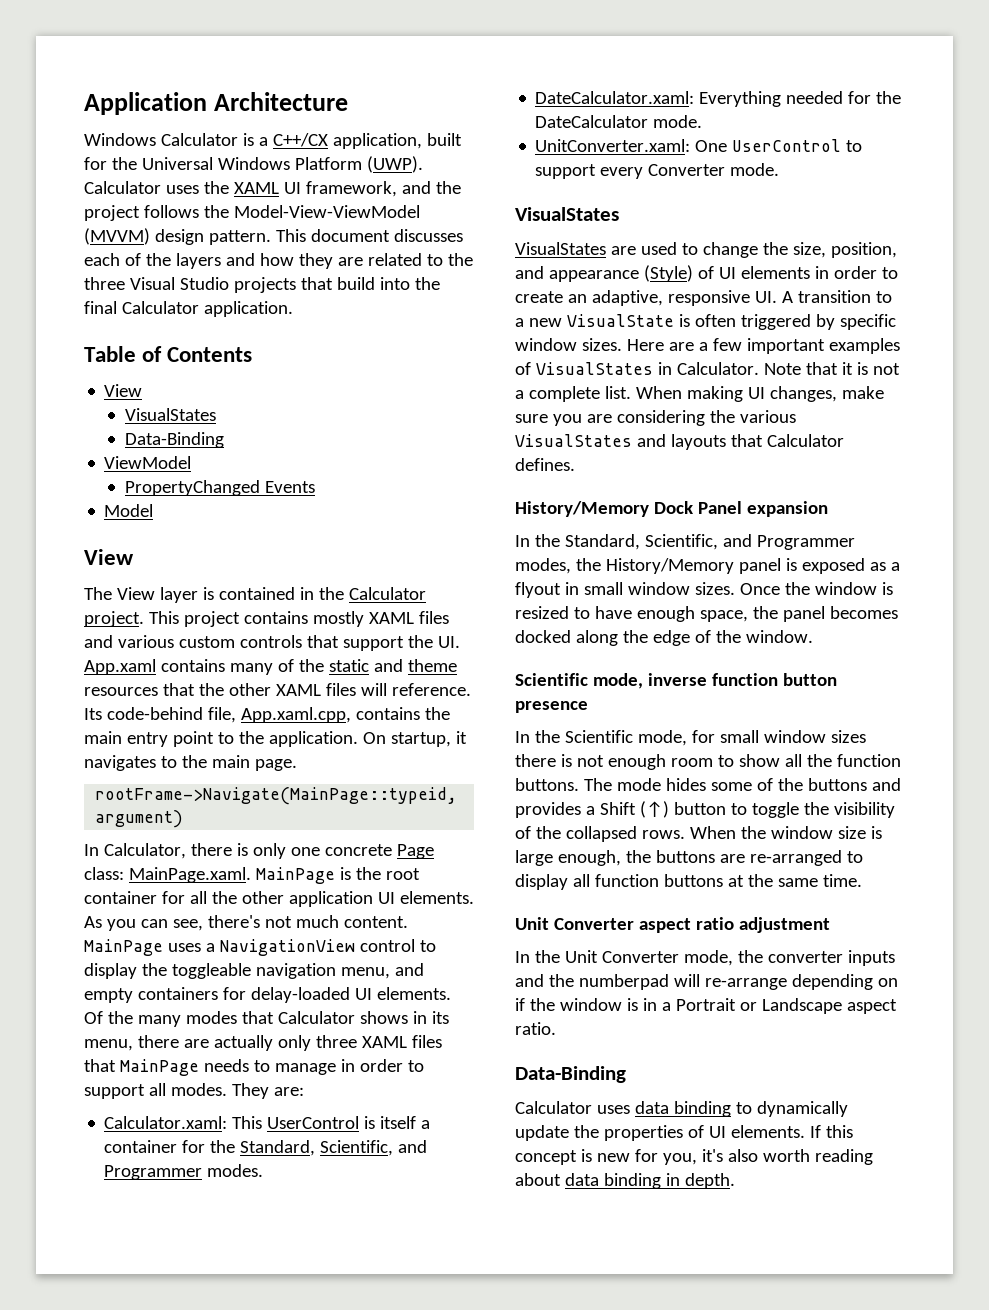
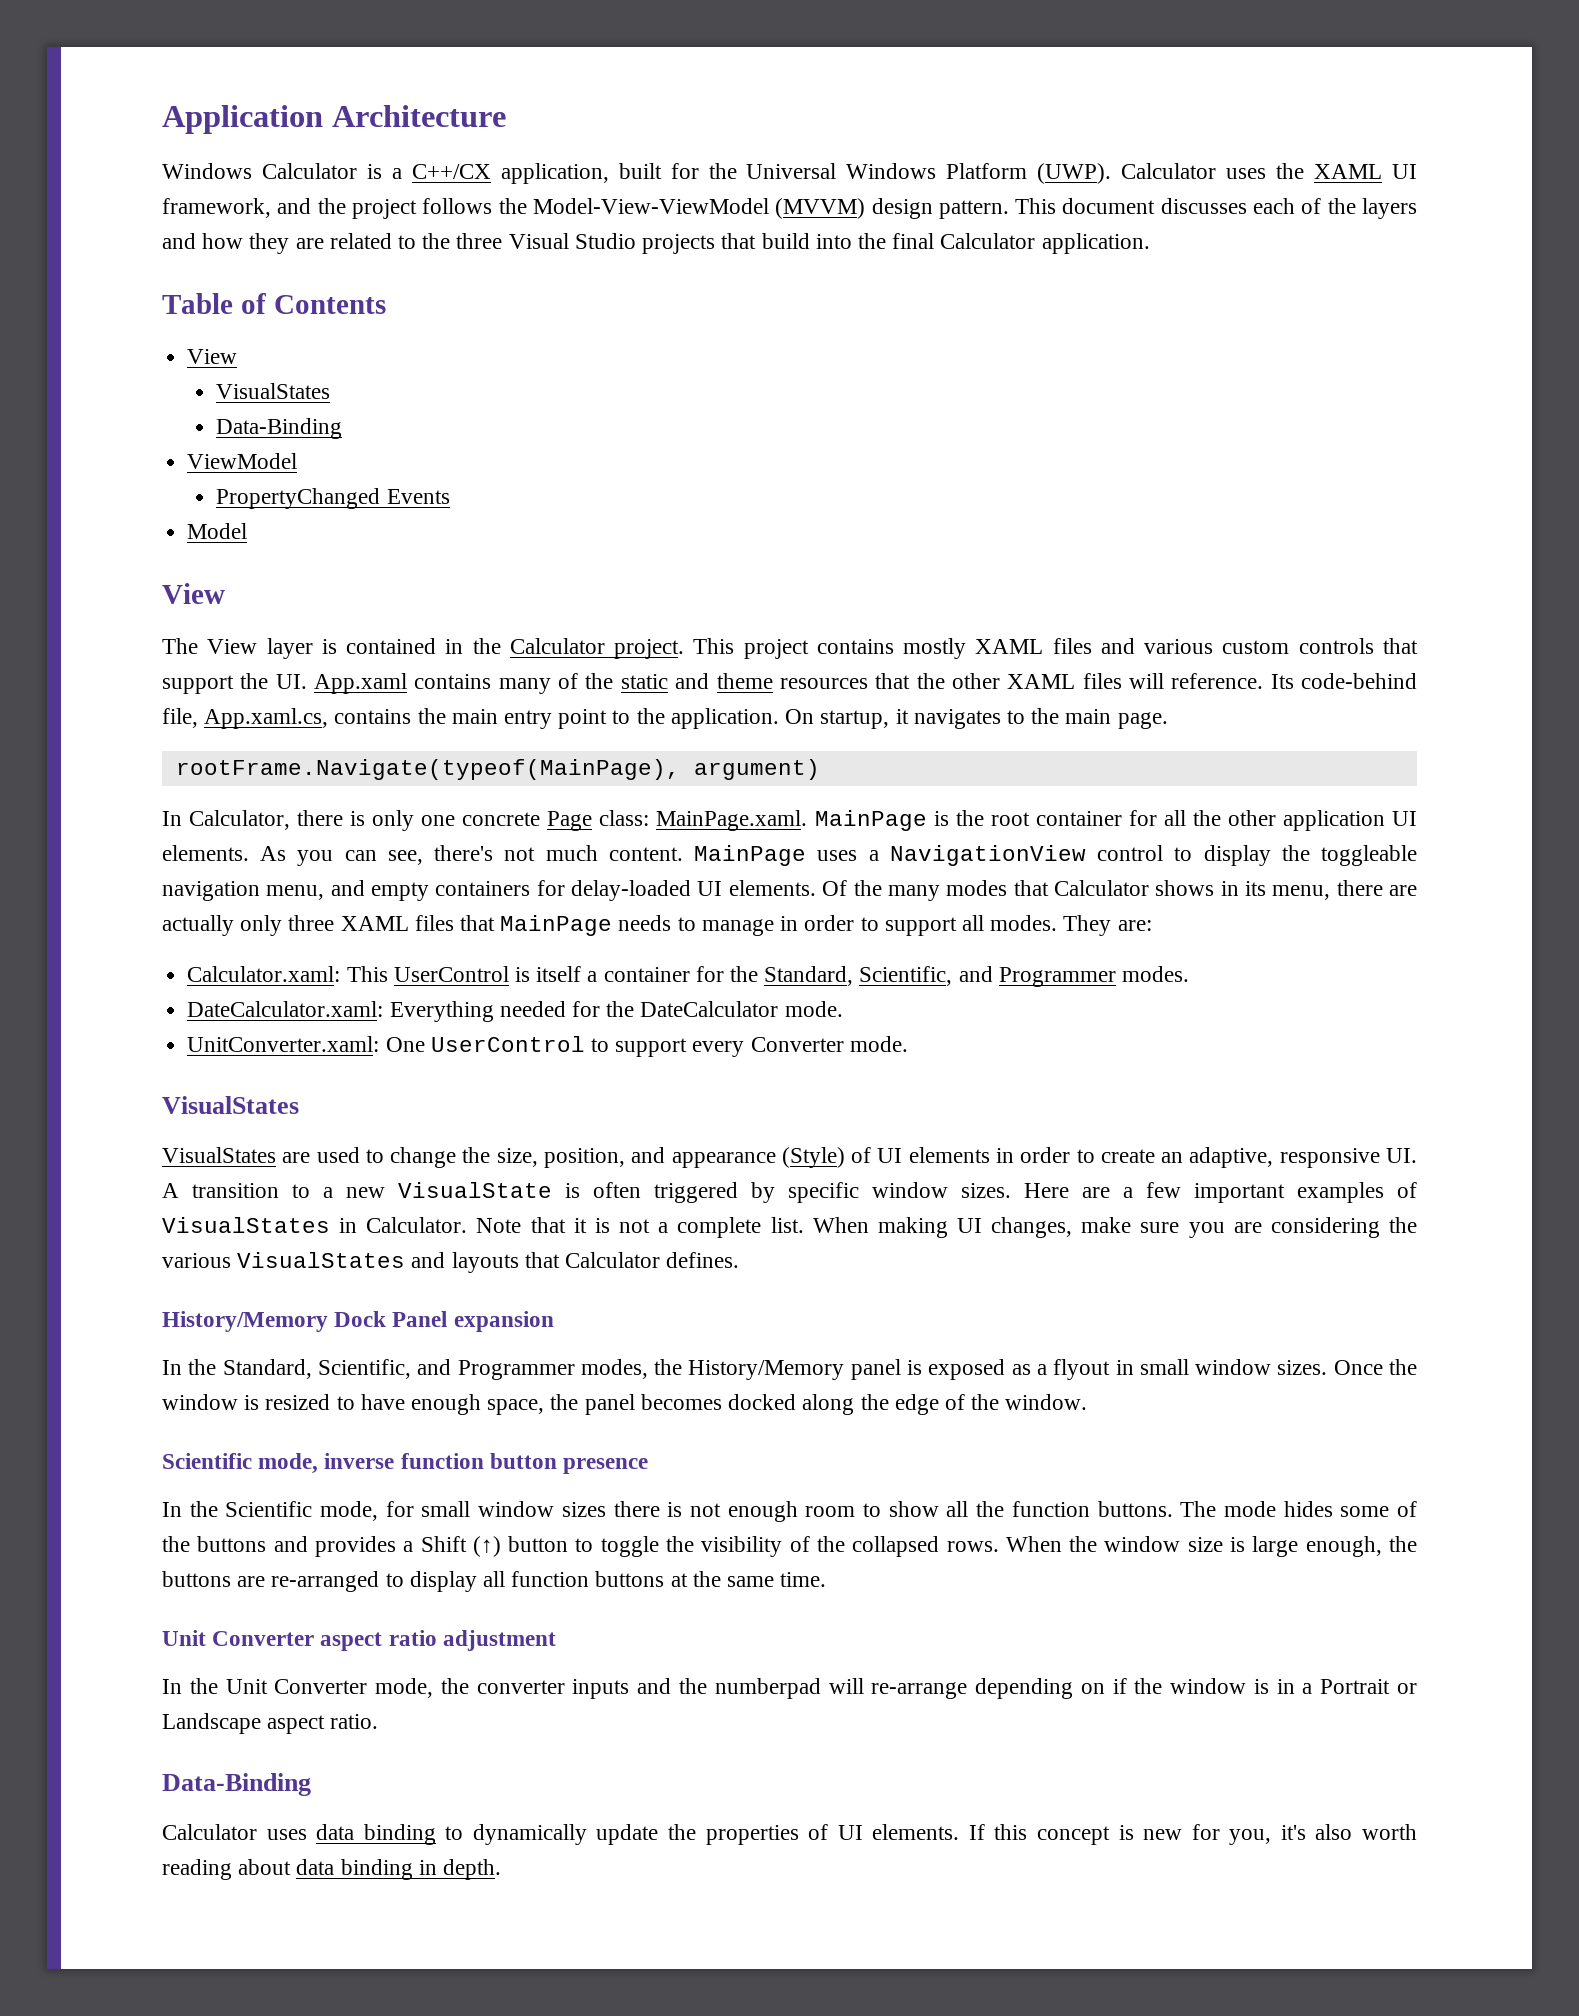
- Its code-behind file, App.xaml.cpp, contains the main entry point to the application.
+ Its code-behind file, App.xaml.cs, contains the main entry point to the application.
- rootFrame->Navigate(MainPage::typeid, argument)
+ rootFrame.Navigate(typeof(MainPage), argument)

